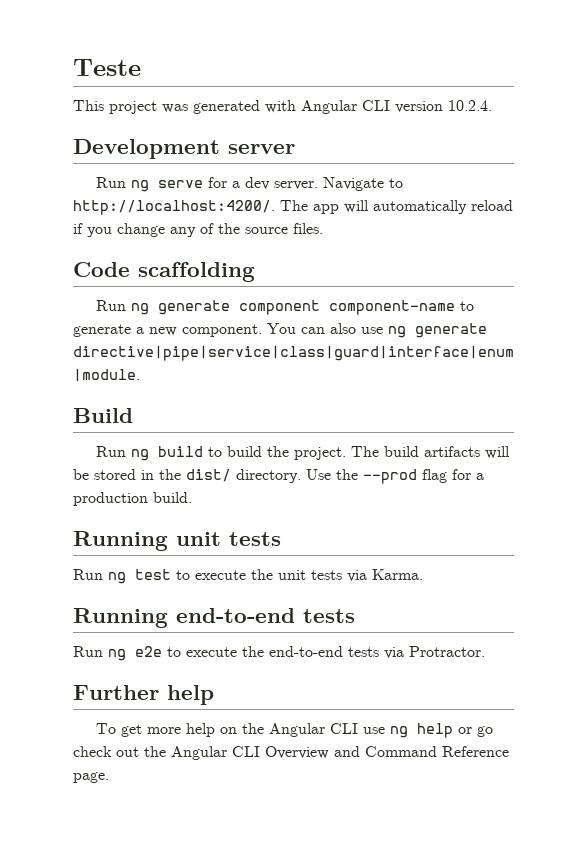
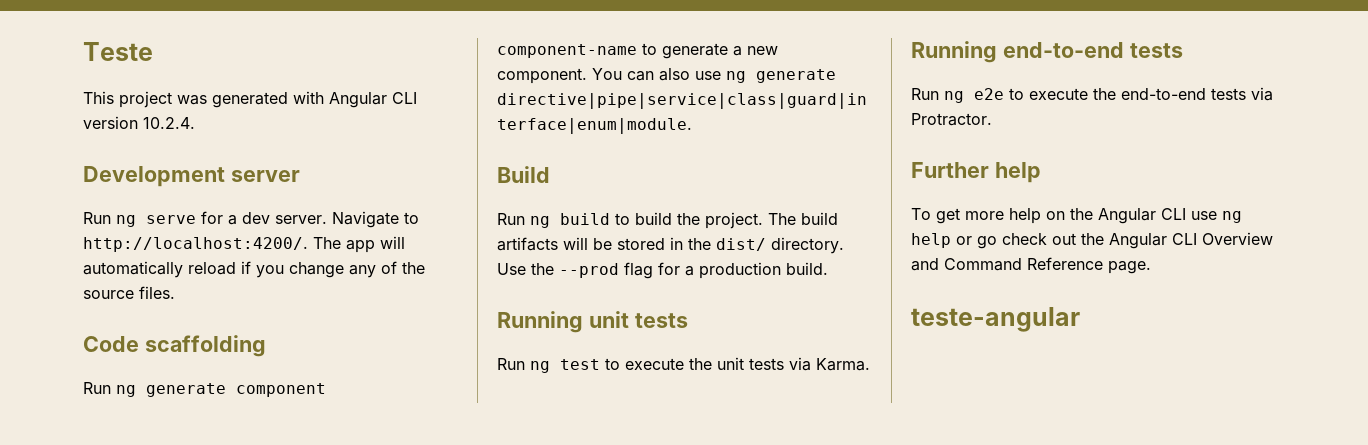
+ teste-angular

